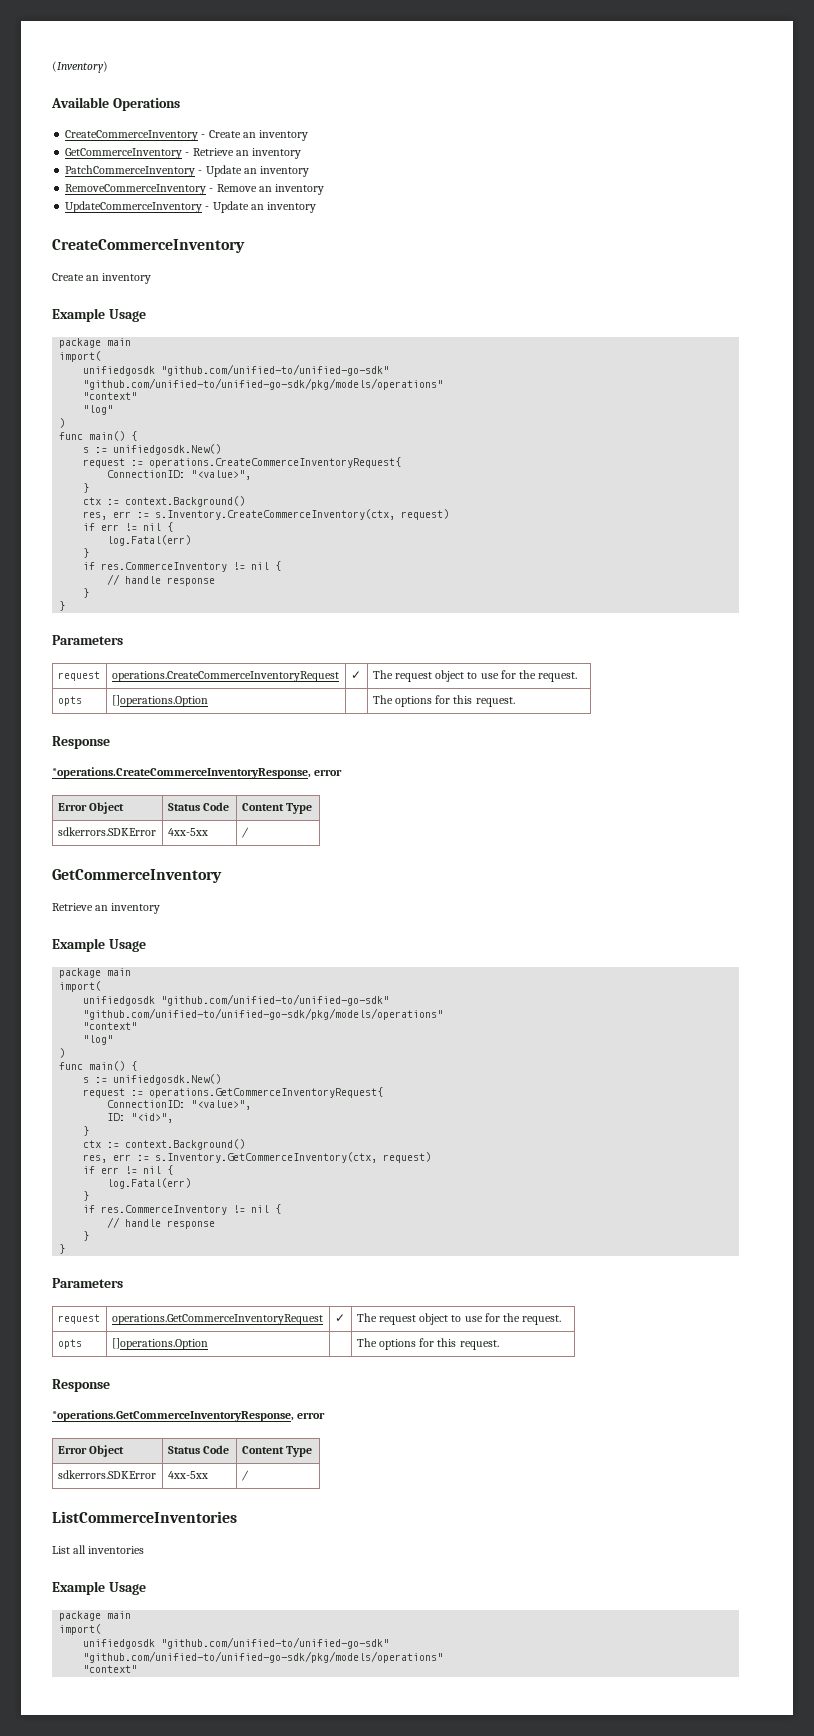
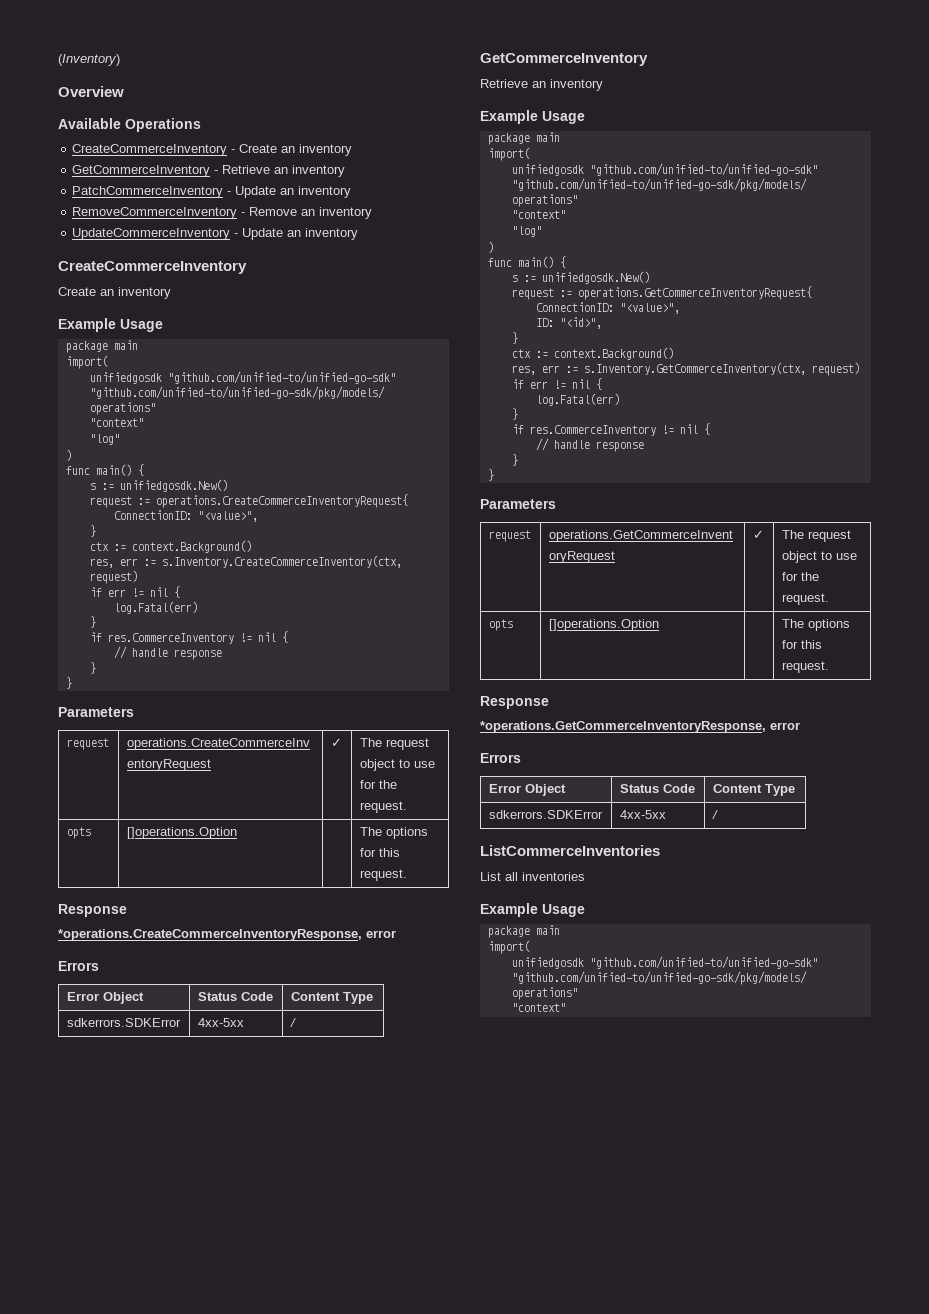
+ Overview
  *operations.CreateCommerceInventoryResponse, error
+ Errors
  *operations.GetCommerceInventoryResponse, error
+ Errors

